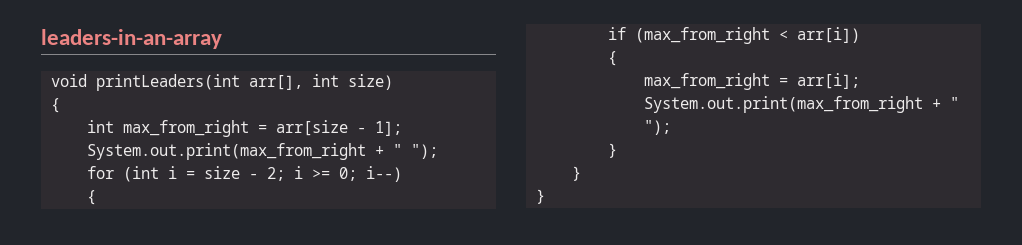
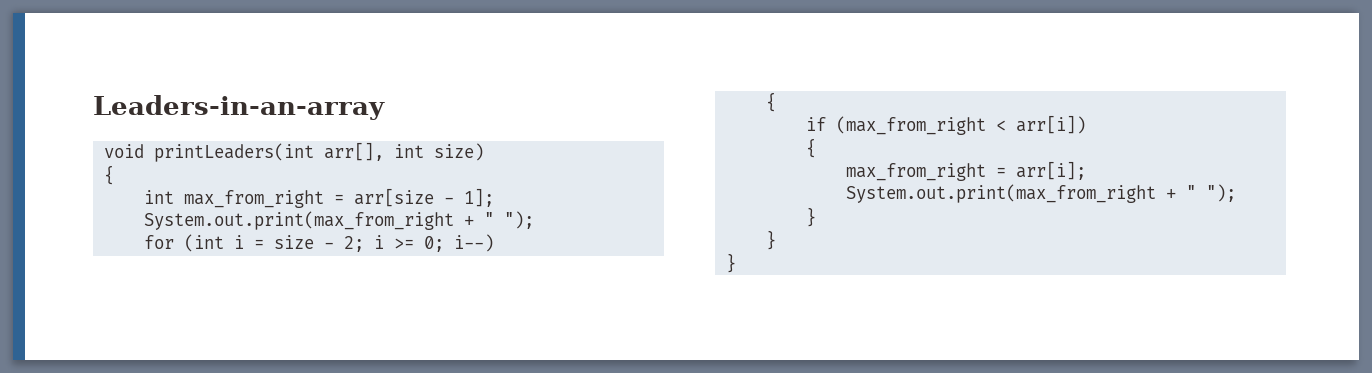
- leaders-in-an-array
+ Leaders-in-an-array

